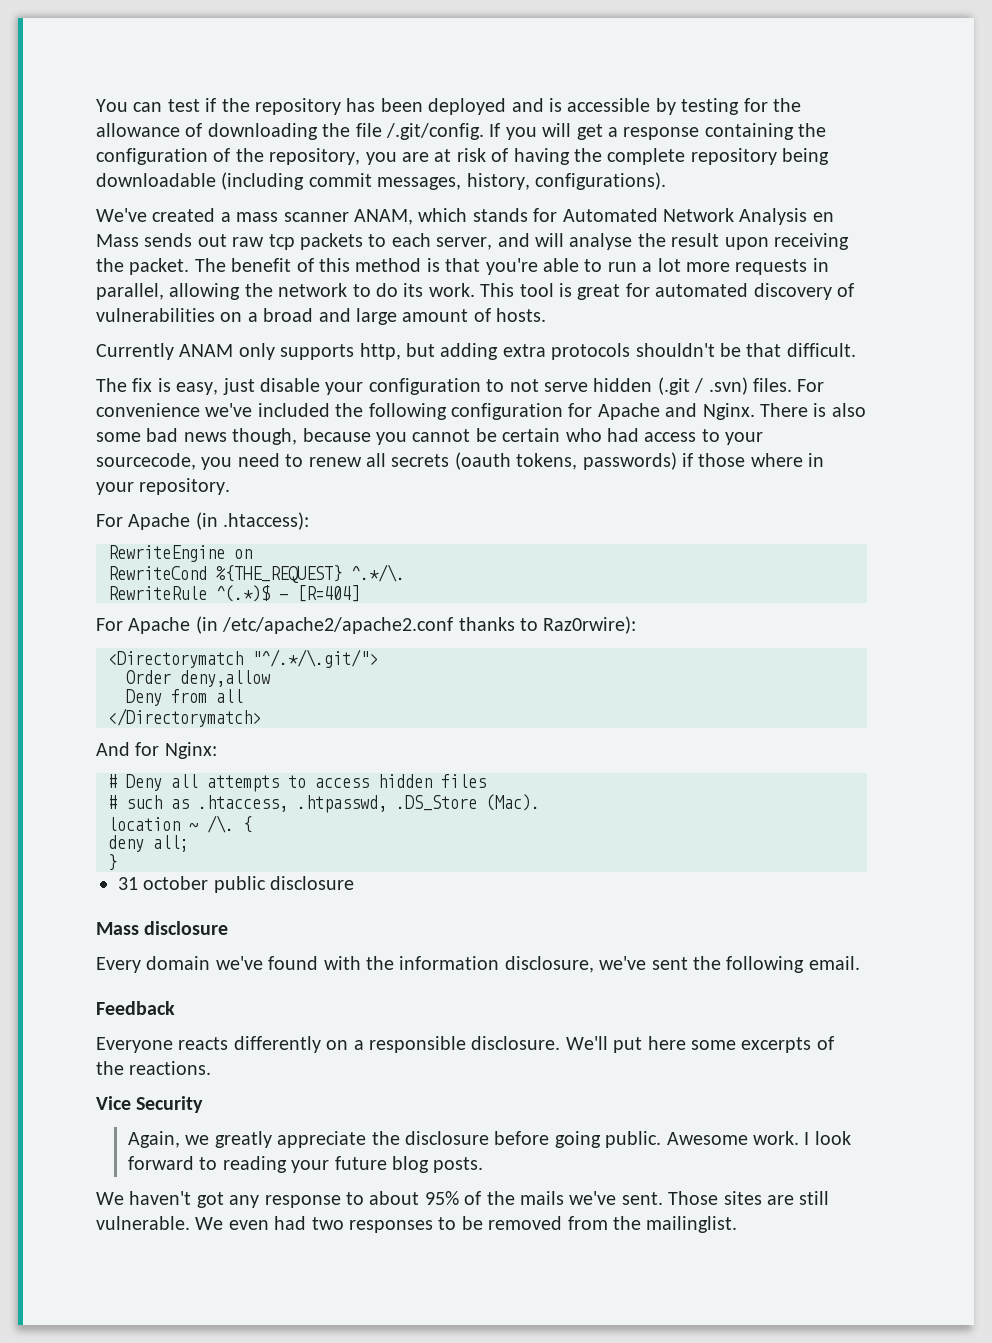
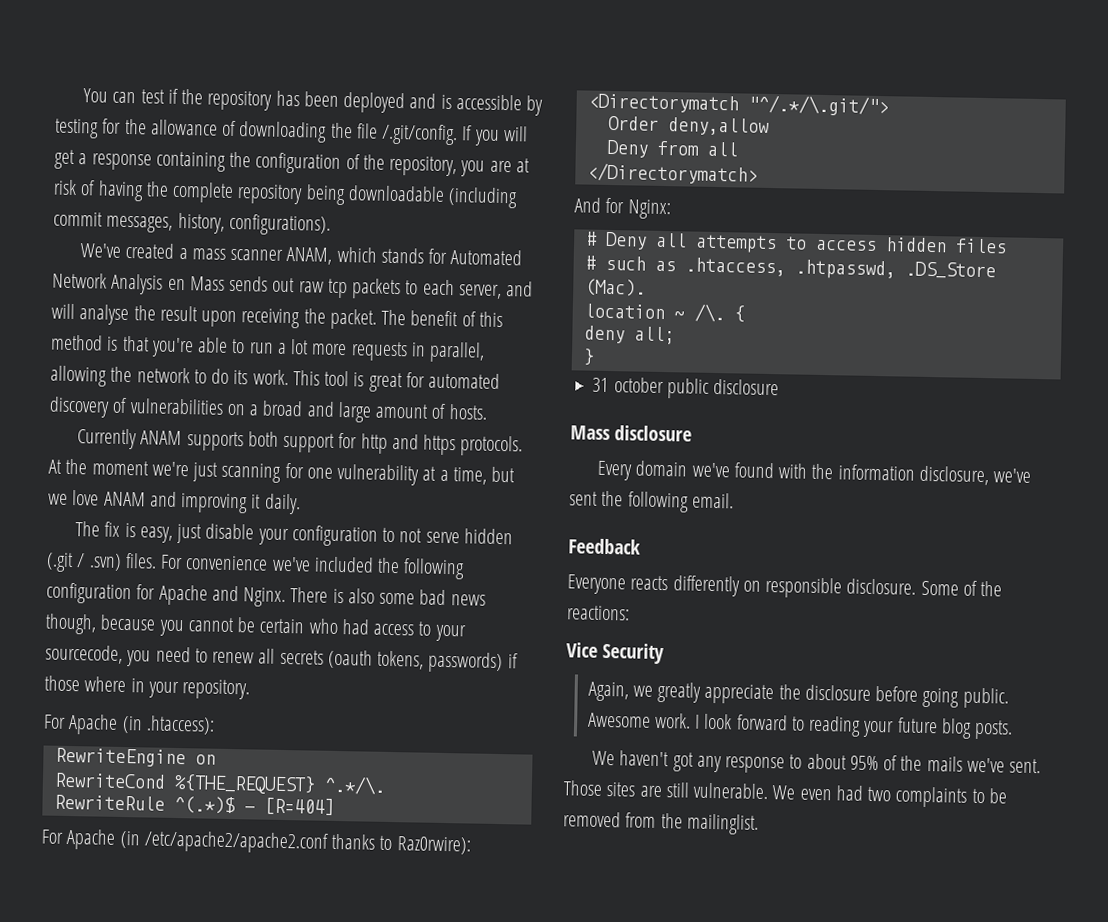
- Currently ANAM only supports http, but adding extra protocols shouldn't be that difficult.
+ Currently ANAM supports both support for http and https protocols. At the moment we're just scanning for one vulnerability at a time, but we love ANAM and improving it daily.
- Everyone reacts differently on a responsible disclosure.
+ Everyone reacts differently on responsible disclosure.
- We'll put here some excerpts of the reactions.
+ Some of the reactions:
- We even had two responses to be removed from the mailinglist.
+ We even had two complaints to be removed from the mailinglist.

